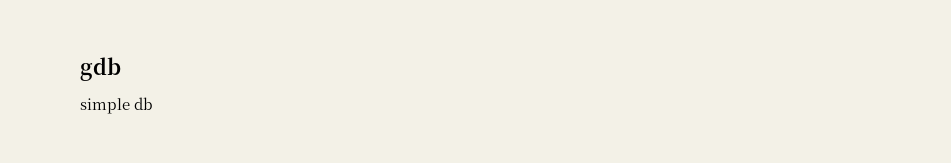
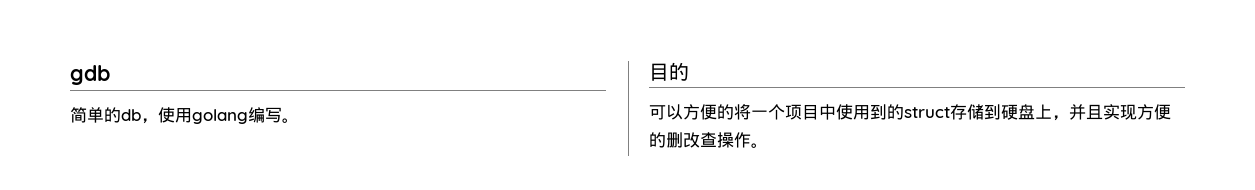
- simple db
+ 简单的db，使用golang编写。
+ 目的
+ 可以方便的将一个项目中使用到的struct存储到硬盘上，并且实现方便的删改查操作。

